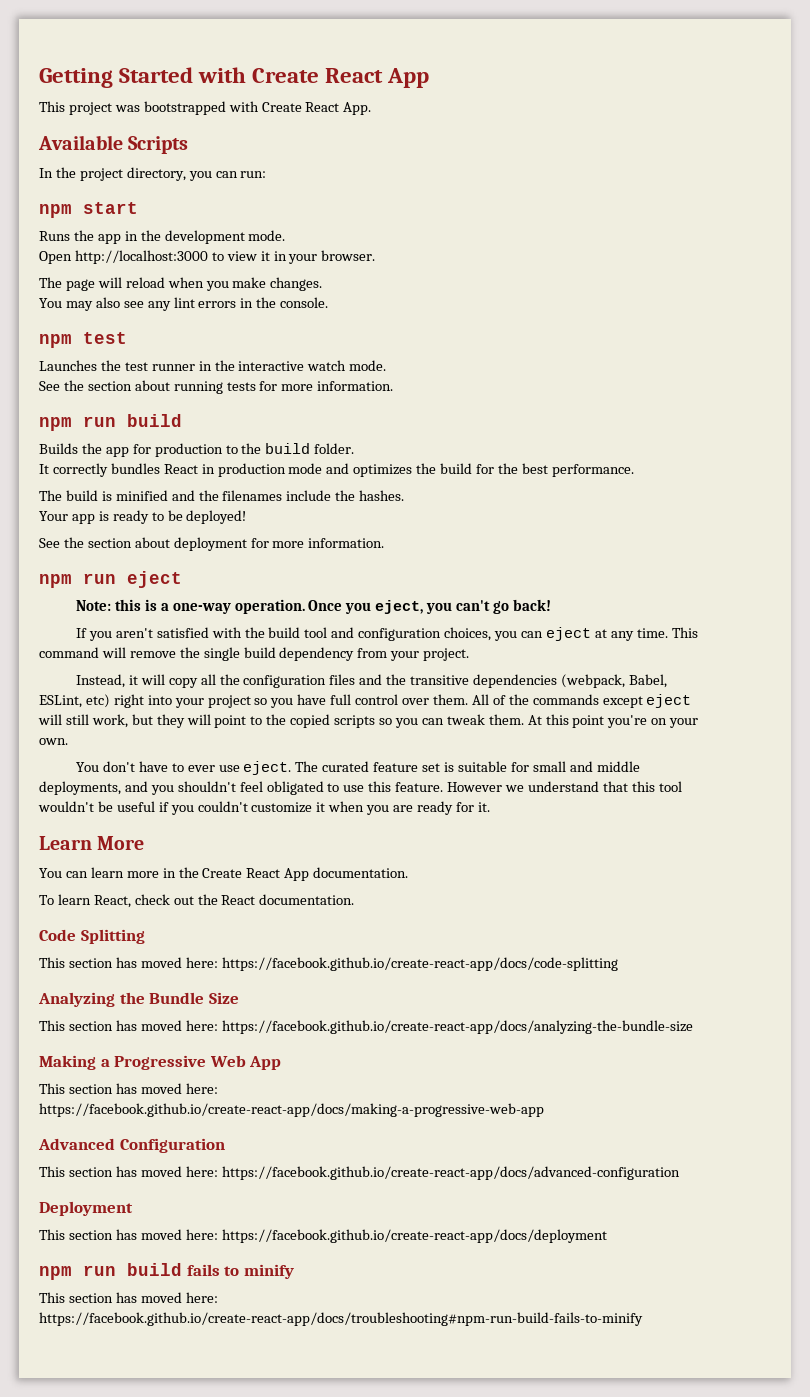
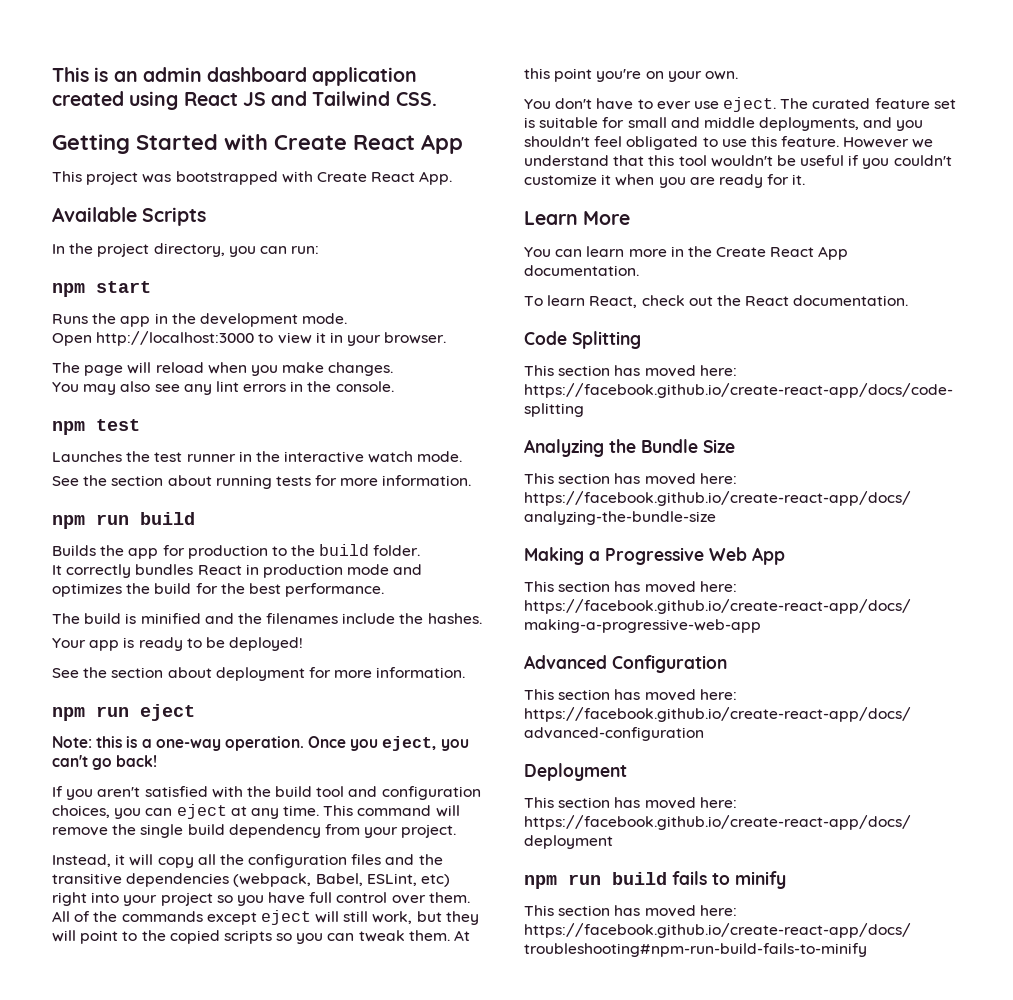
+ This is an admin dashboard application created using React JS and Tailwind CSS.

